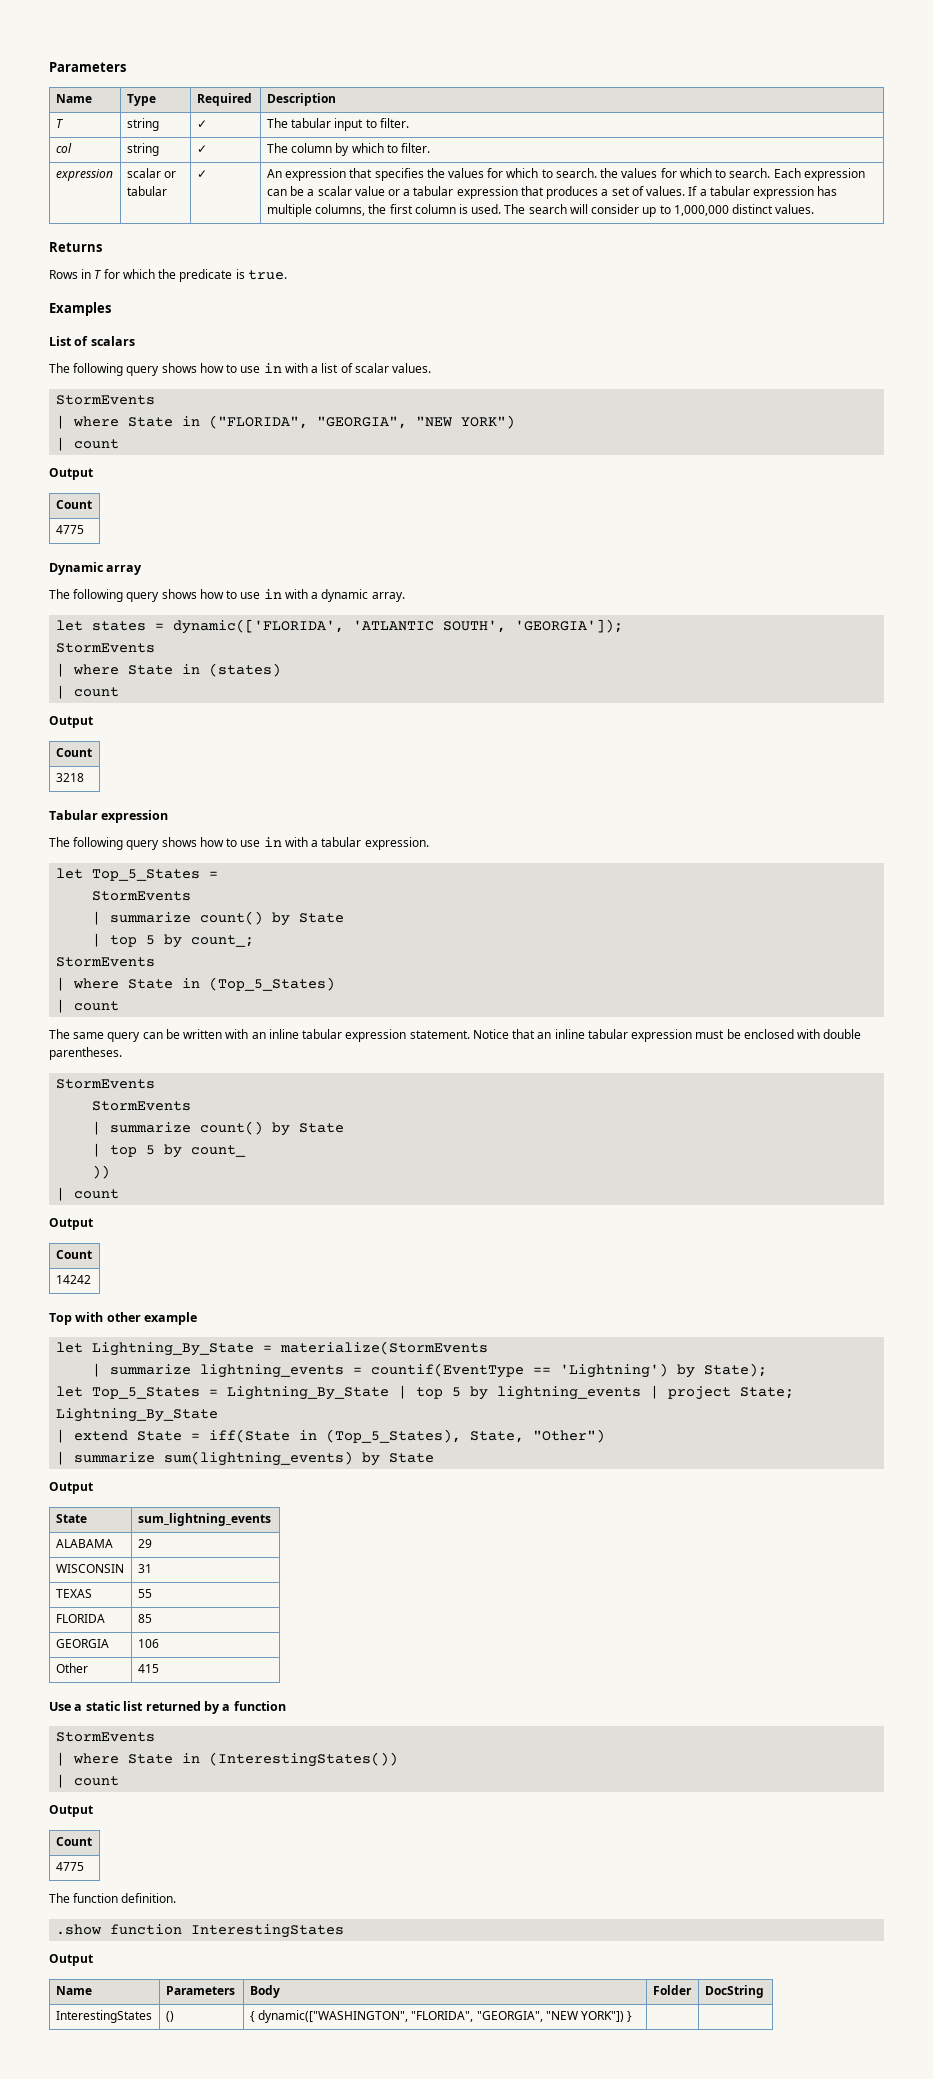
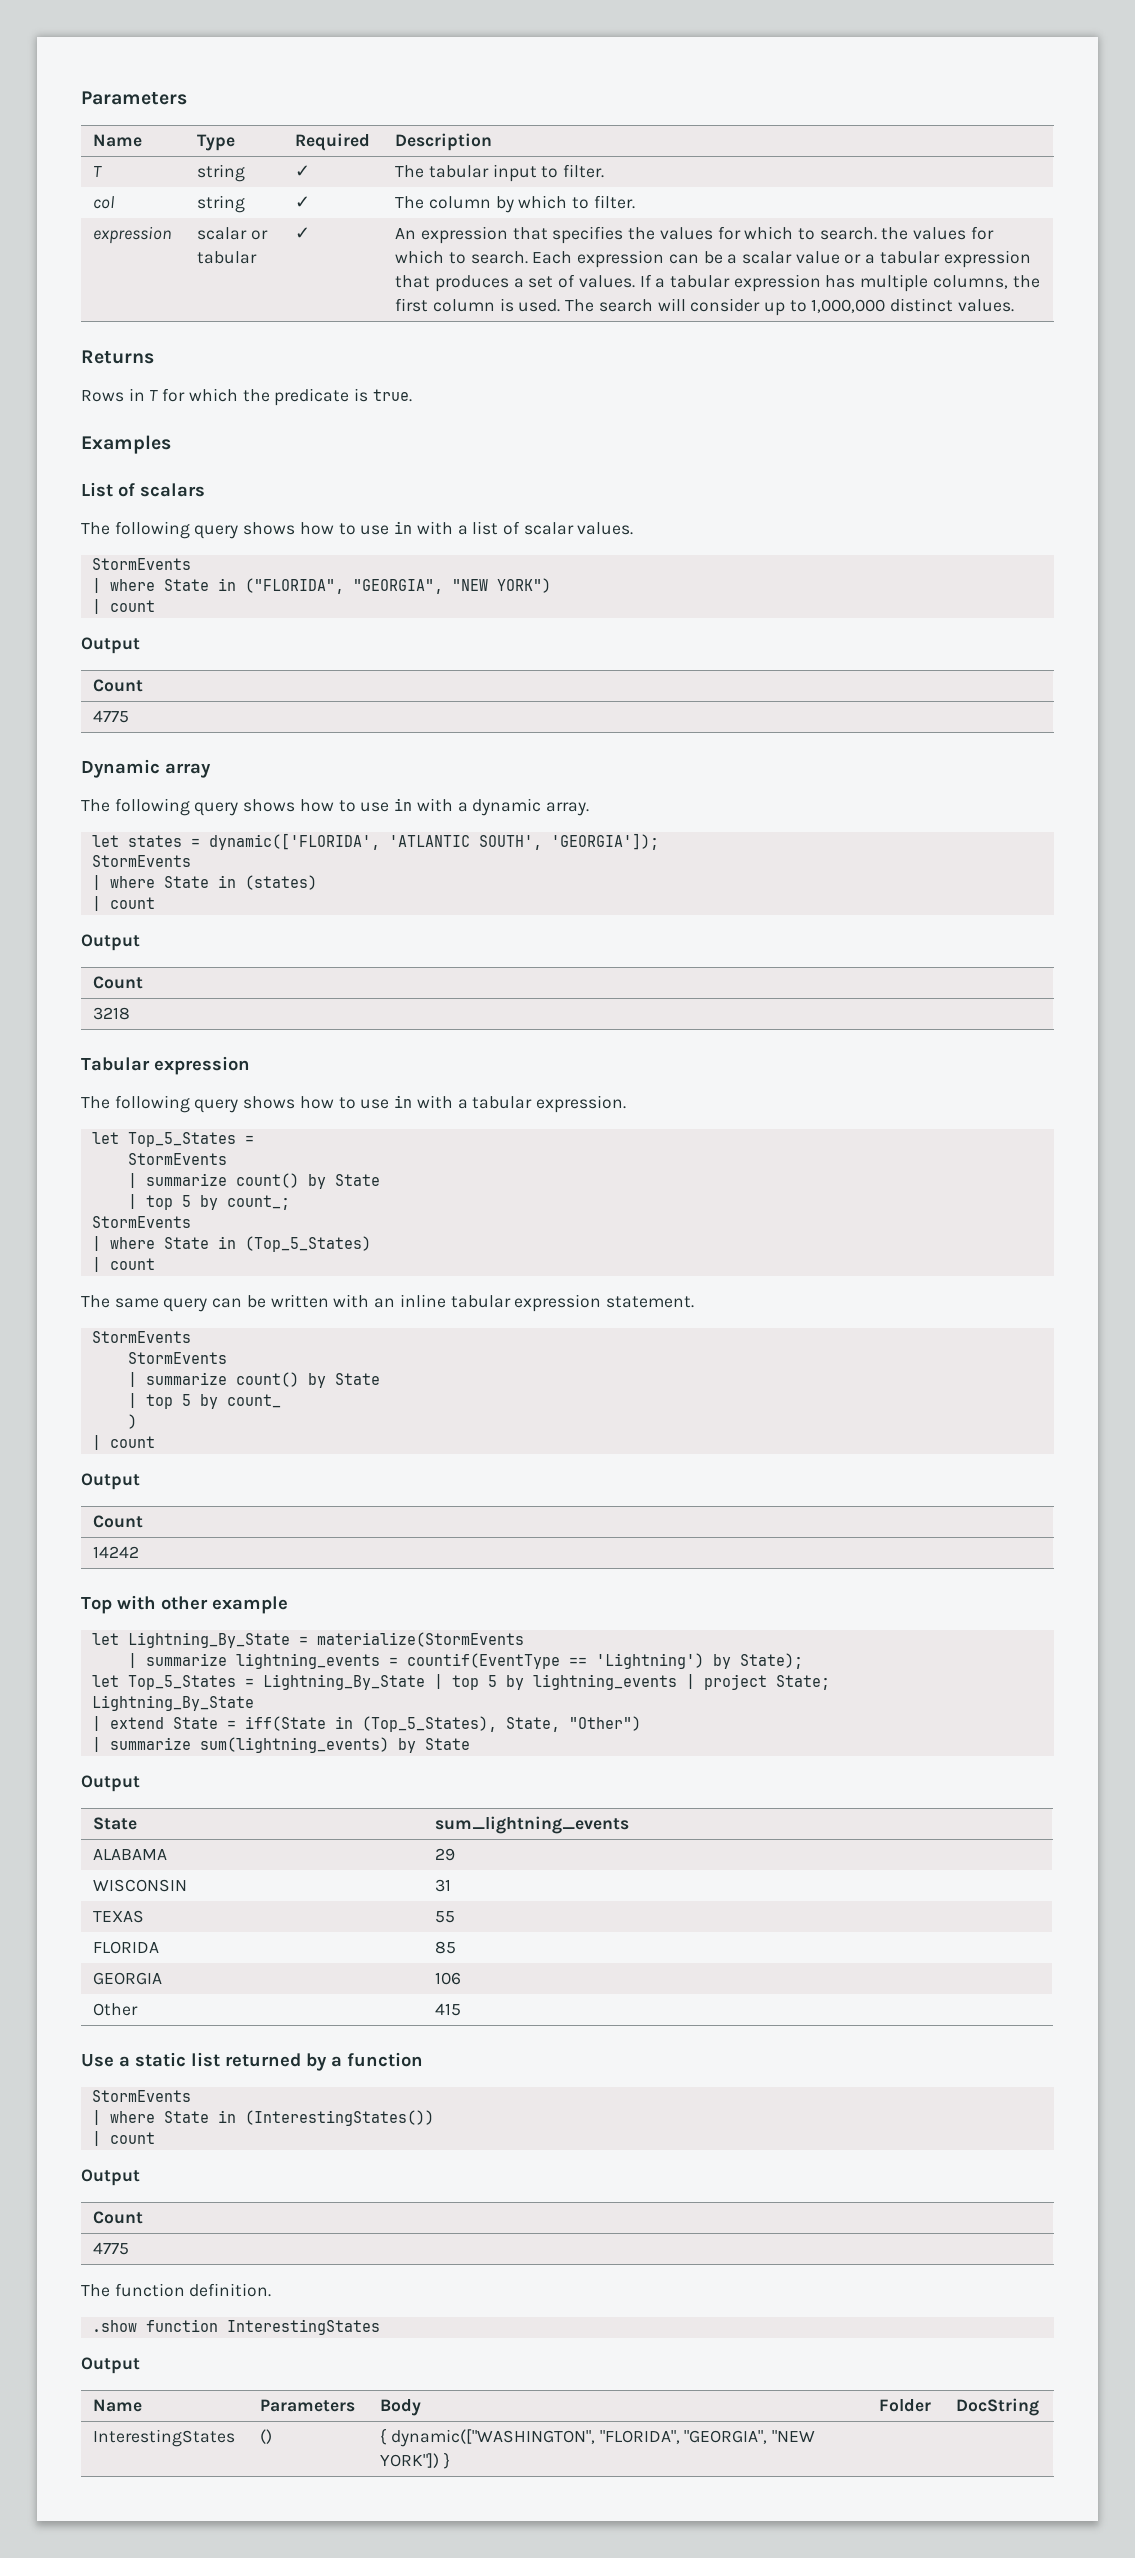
- Notice that an inline tabular expression must be enclosed with double parentheses.
- ))
+ )

